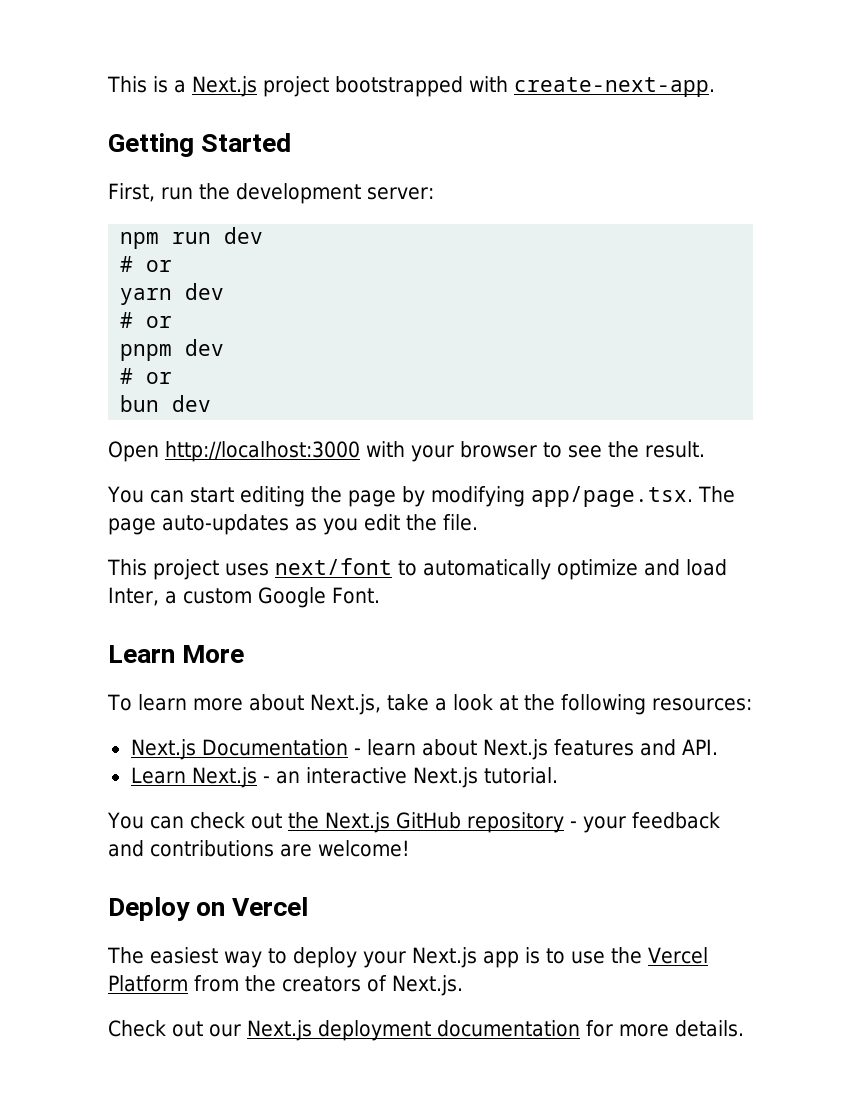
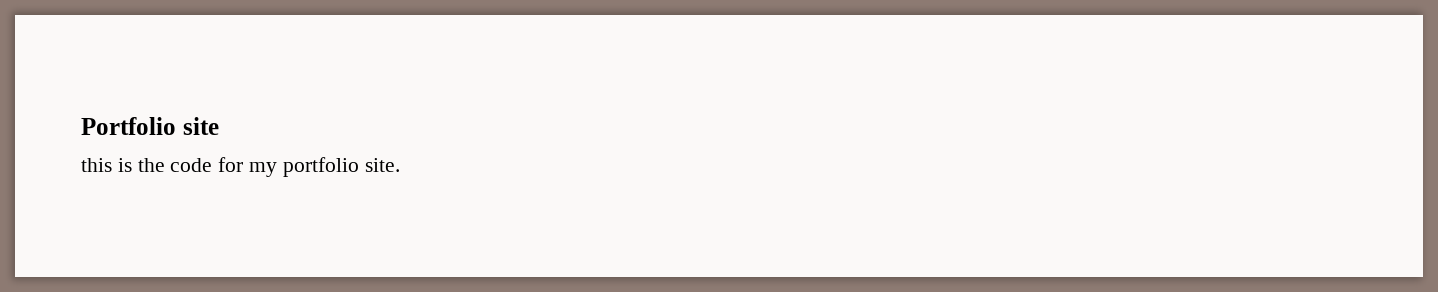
- This is a Next.js project bootstrapped with create-next-app.
- Getting Started
- First, run the development server:
- npm run dev
- # or
- yarn dev
- # or
- pnpm dev
- # or
- bun dev
- Open http://localhost:3000 with your browser to see the result.
- You can start editing the page by modifying app/page.tsx. The page auto-updates as you edit the file.
- This project uses next/font to automatically optimize and load Inter, a custom Google Font.
- Learn More
- To learn more about Next.js, take a look at the following resources:
- Next.js Documentation - learn about Next.js features and API.
- Learn Next.js - an interactive Next.js tutorial.
- You can check out the Next.js GitHub repository - your feedback and contributions are welcome!
- Deploy on Vercel
- The easiest way to deploy your Next.js app is to use the Vercel Platform from the creators of Next.js.
- Check out our Next.js deployment documentation for more details.
+ Portfolio site
+ this is the code for my portfolio site.

